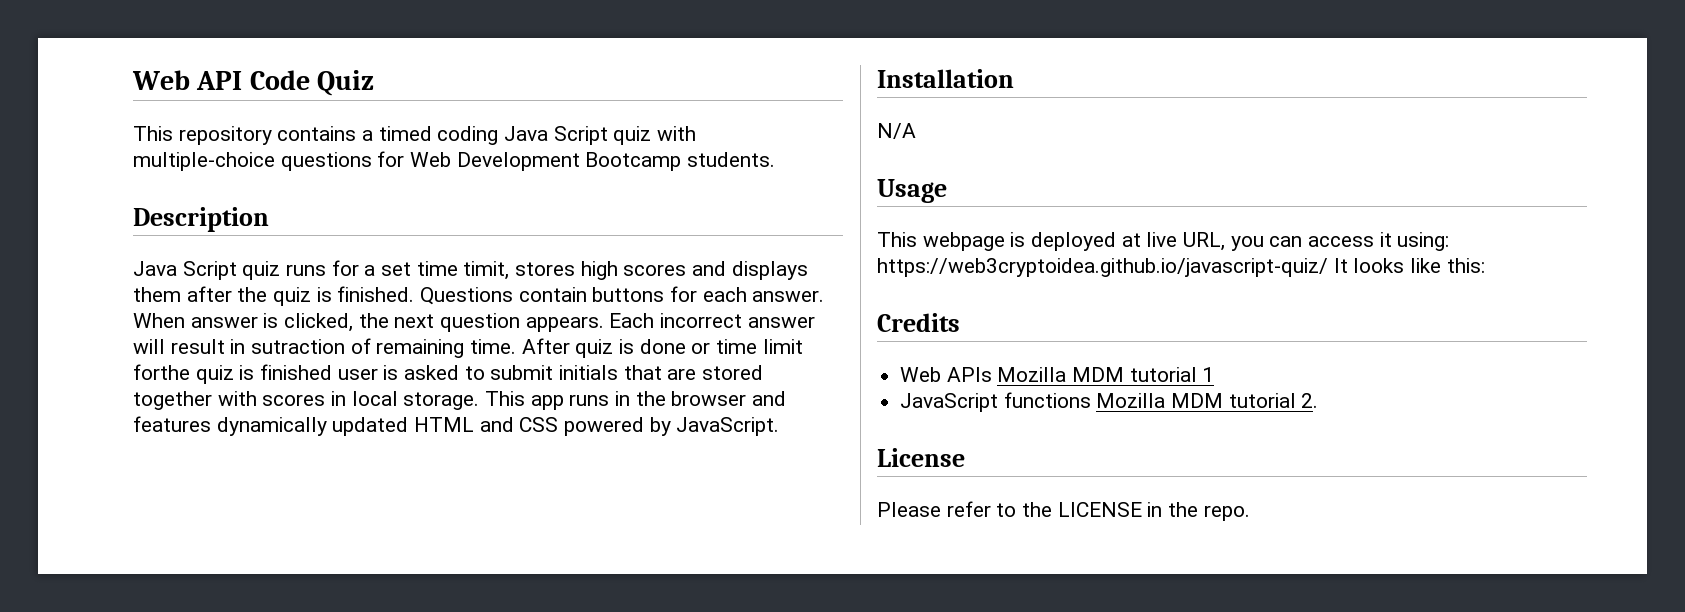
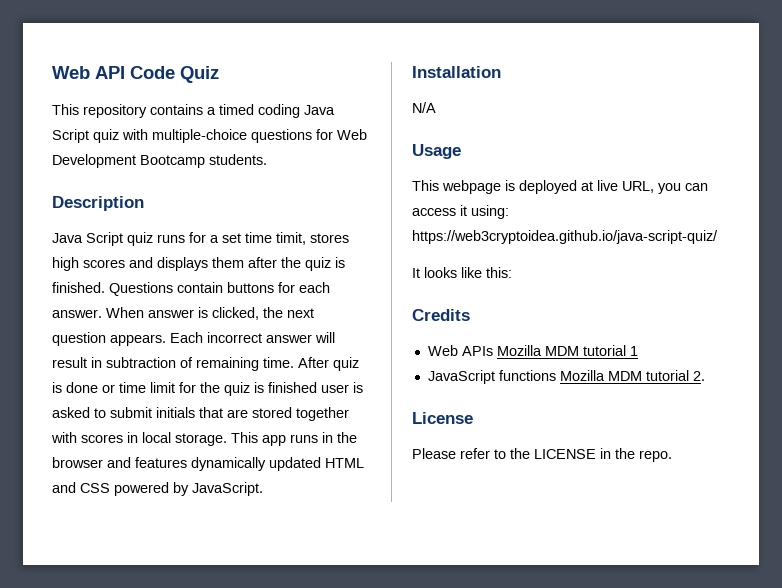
- Each incorrect answer will result in sutraction of remaining time.
+ Each incorrect answer will result in subtraction of remaining time.
- After quiz is done or time limit forthe quiz is finished user is asked to submit initials that are stored together with scores in local storage.
+ After quiz is done or time limit for the quiz is finished user is asked to submit initials that are stored together with scores in local storage.
- This webpage is deployed at live URL, you can access it using: https://web3cryptoidea.github.io/javascript-quiz/ It looks like this:
+ This webpage is deployed at live URL, you can access it using: https://web3cryptoidea.github.io/java-script-quiz/
+ It looks like this:

